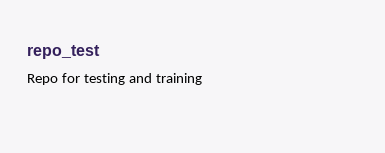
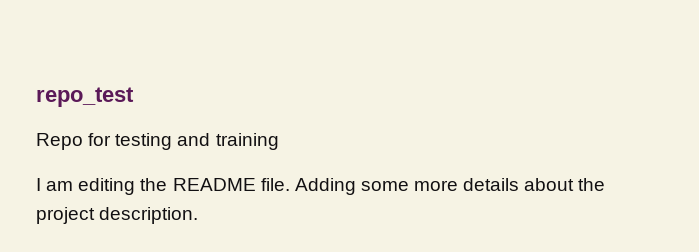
+ I am editing the README file. Adding some more details about the project description.

